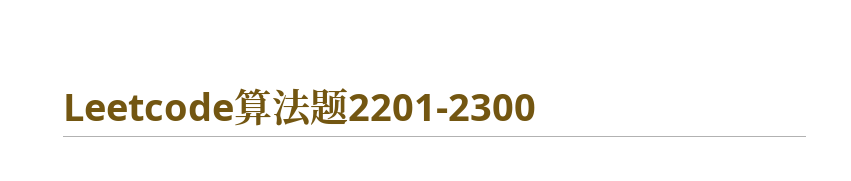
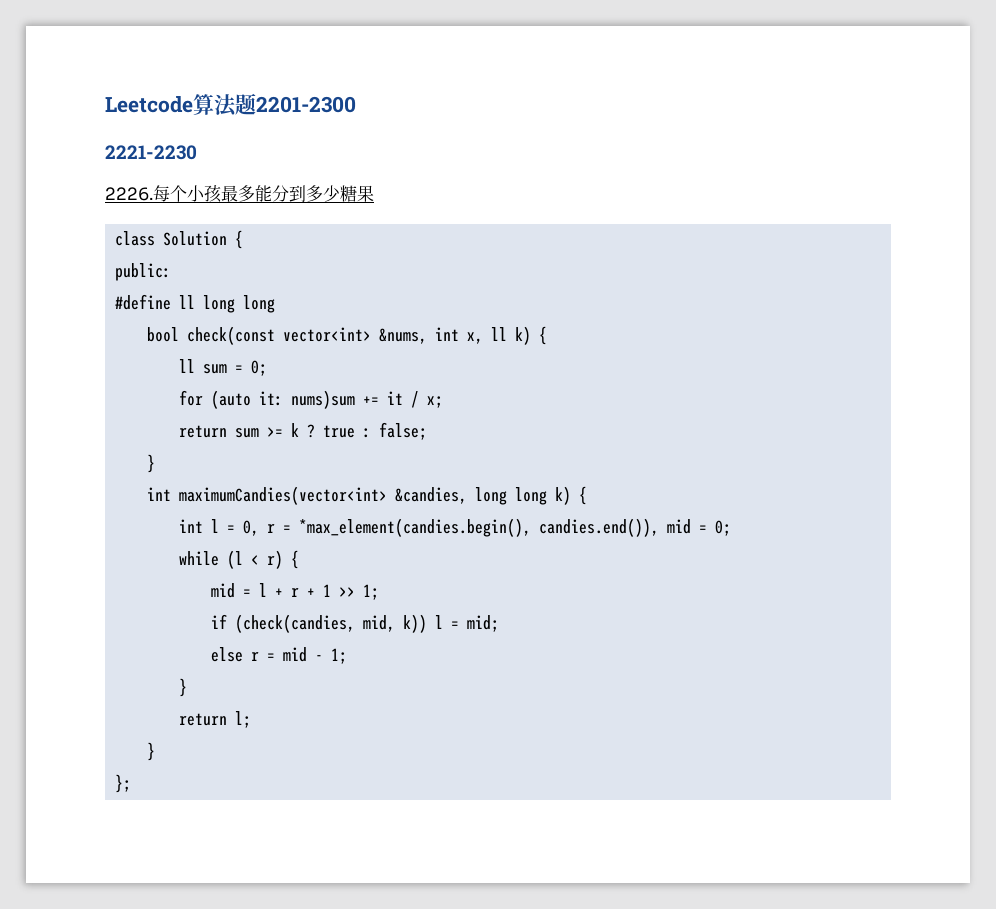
+ 2221-2230
+ 2226.每个小孩最多能分到多少糖果
+ class Solution {
+ public:
+ #define ll long long
+ bool check(const vector<int> &nums, int x, ll k) {
+ ll sum = 0;
+ for (auto it: nums)sum += it / x;
+ return sum >= k ? true : false;
+ }
+ int maximumCandies(vector<int> &candies, long long k) {
+ int l = 0, r = *max_element(candies.begin(), candies.end()), mid = 0;
+ while (l < r) {
+ mid = l + r + 1 >> 1;
+ if (check(candies, mid, k)) l = mid;
+ else r = mid - 1;
+ }
+ return l;
+ }
+ };

